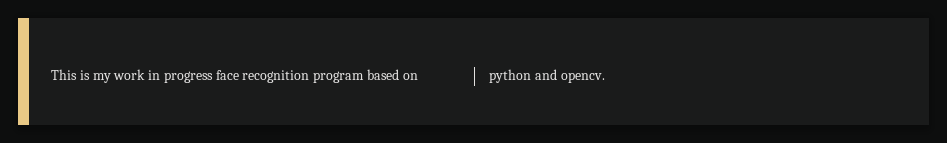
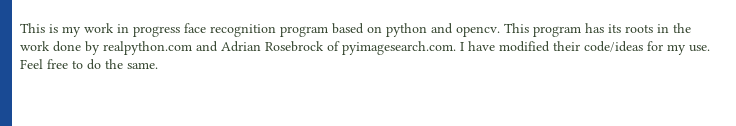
+ This program has its roots in the work done by realpython.com and Adrian Rosebrock of pyimagesearch.com. I have modified their code/ideas for my use. Feel free to do the same.

